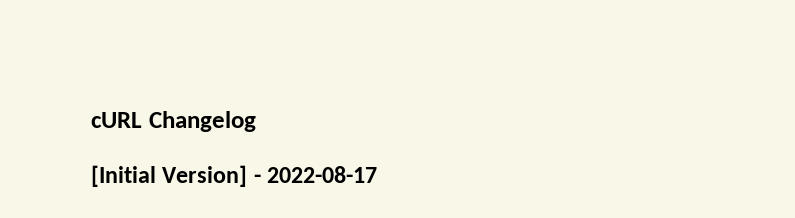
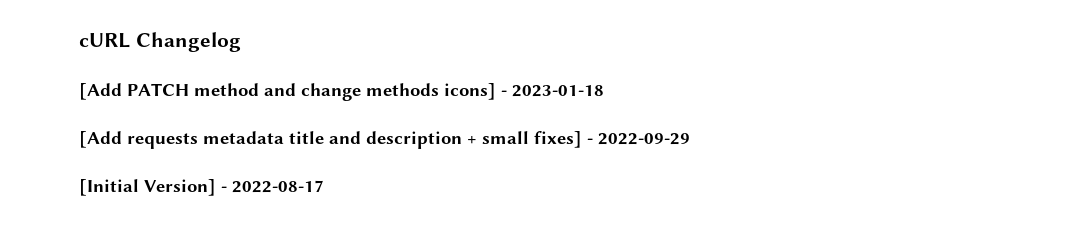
+ [Add PATCH method and change methods icons] - 2023-01-18
+ [Add requests metadata title and description + small fixes] - 2022-09-29

